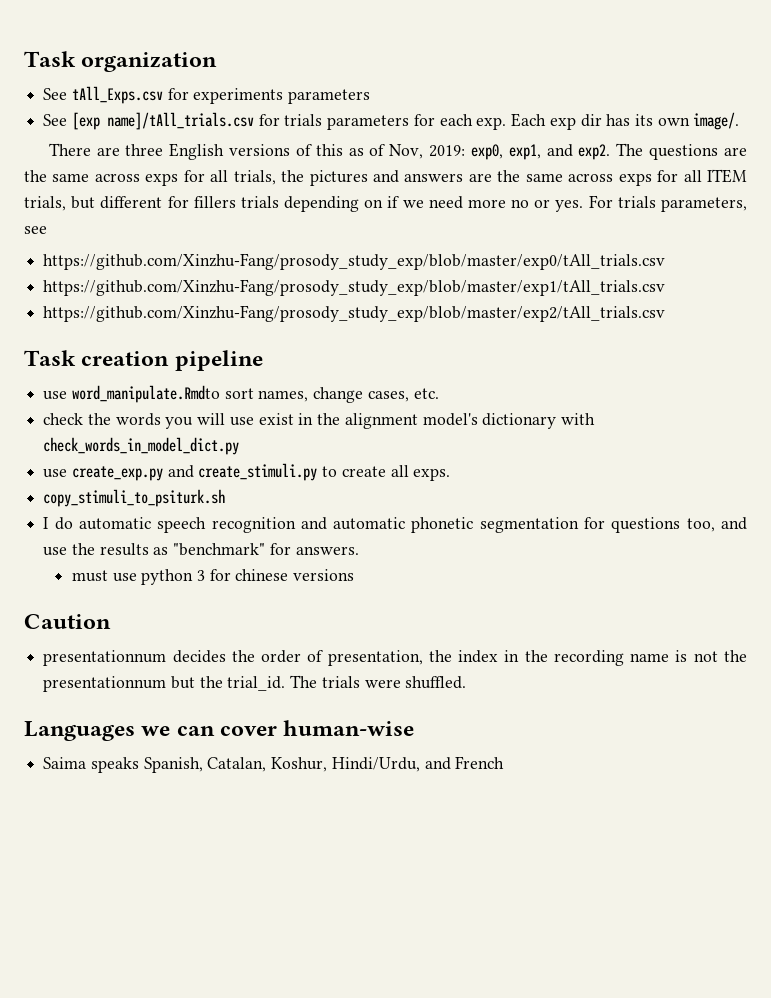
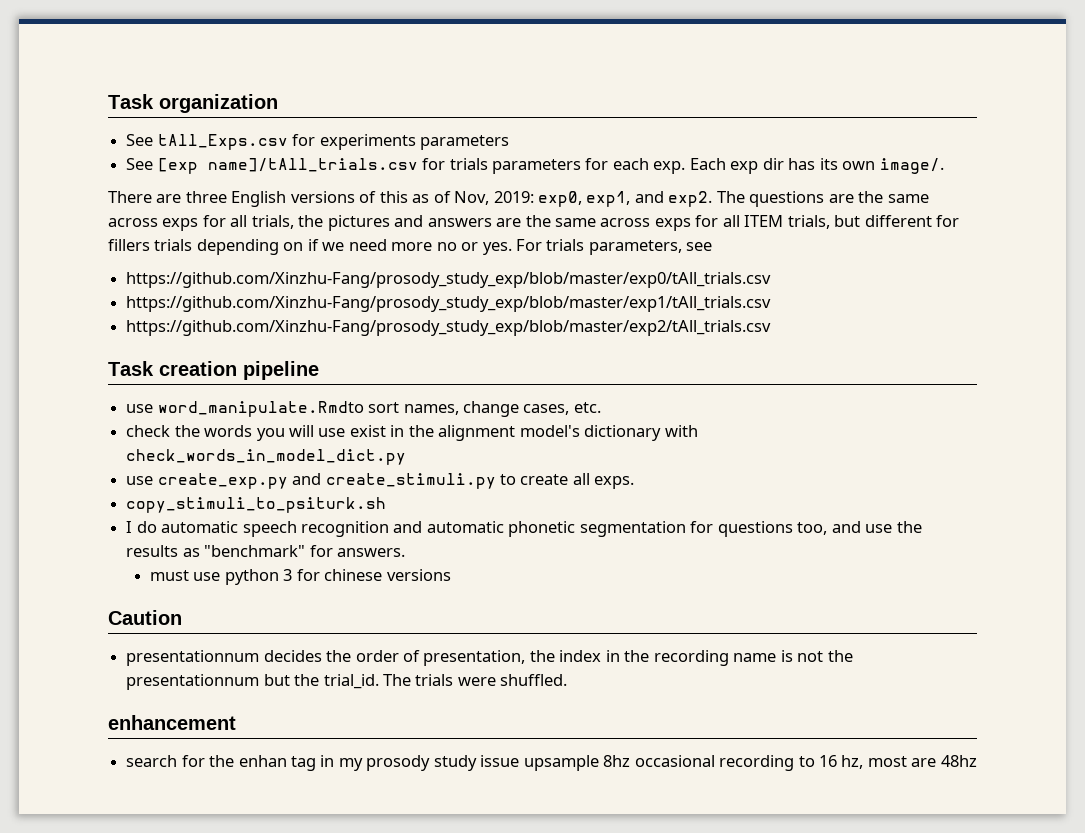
- Languages we can cover human-wise
- Saima speaks Spanish, Catalan, Koshur, Hindi/Urdu, and French
+ enhancement
+ search for the enhan tag in my prosody study issue upsample 8hz occasional recording to 16 hz, most are 48hz

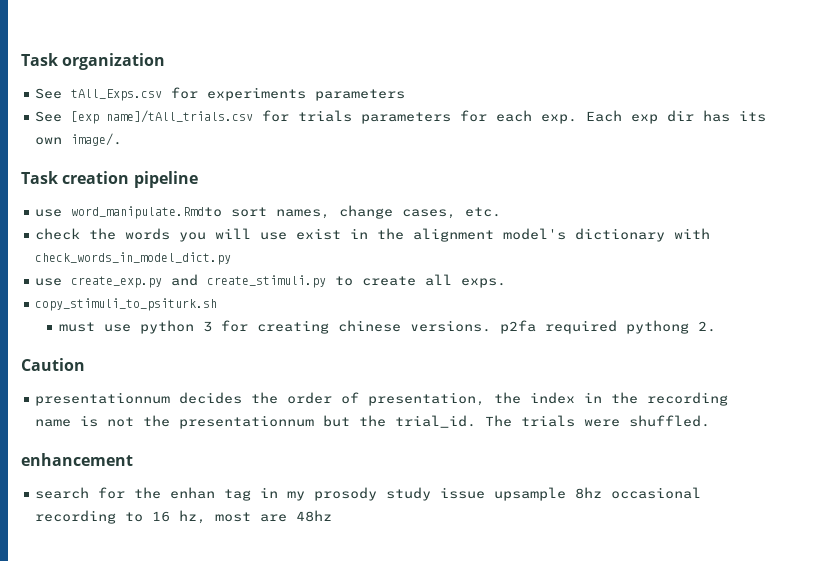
- There are three English versions of this as of Nov, 2019: exp0, exp1, and exp2. The questions are the same across exps for all trials, the pictures and answers are the same across exps for all ITEM trials, but different for fillers trials depending on if we need more no or yes. For trials parameters, see
- https://github.com/Xinzhu-Fang/prosody_study_exp/blob/master/exp0/tAll_trials.csv
- https://github.com/Xinzhu-Fang/prosody_study_exp/blob/master/exp1/tAll_trials.csv
- https://github.com/Xinzhu-Fang/prosody_study_exp/blob/master/exp2/tAll_trials.csv
- I do automatic speech recognition and automatic phonetic segmentation for questions too, and use the results as "benchmark" for answers.
- must use python 3 for chinese versions
+ must use python 3 for creating chinese versions. p2fa required pythong 2.

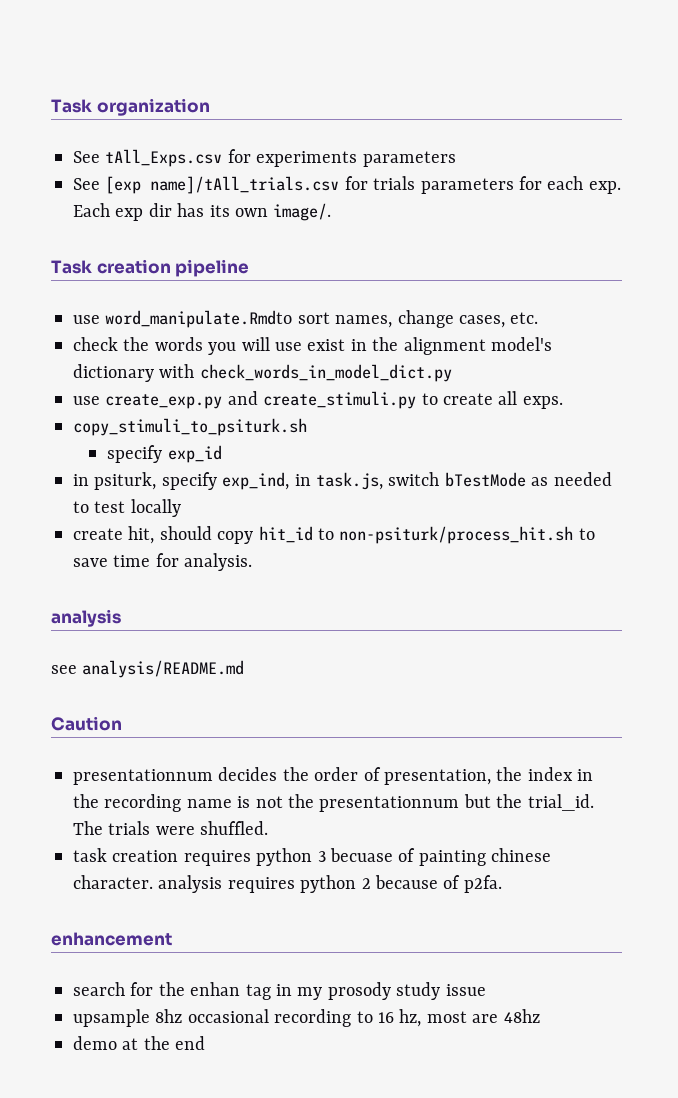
- must use python 3 for creating chinese versions. p2fa required pythong 2.
+ specify exp_id
+ in psiturk, specify exp_ind, in task.js, switch bTestMode as needed to test locally
+ create hit, should copy hit_id to non-psiturk/process_hit.sh to save time for analysis.
+ analysis
+ see analysis/README.md
+ task creation requires python 3 becuase of painting chinese character. analysis requires python 2 because of p2fa.
- search for the enhan tag in my prosody study issue upsample 8hz occasional recording to 16 hz, most are 48hz
+ search for the enhan tag in my prosody study issue
+ upsample 8hz occasional recording to 16 hz, most are 48hz
+ demo at the end

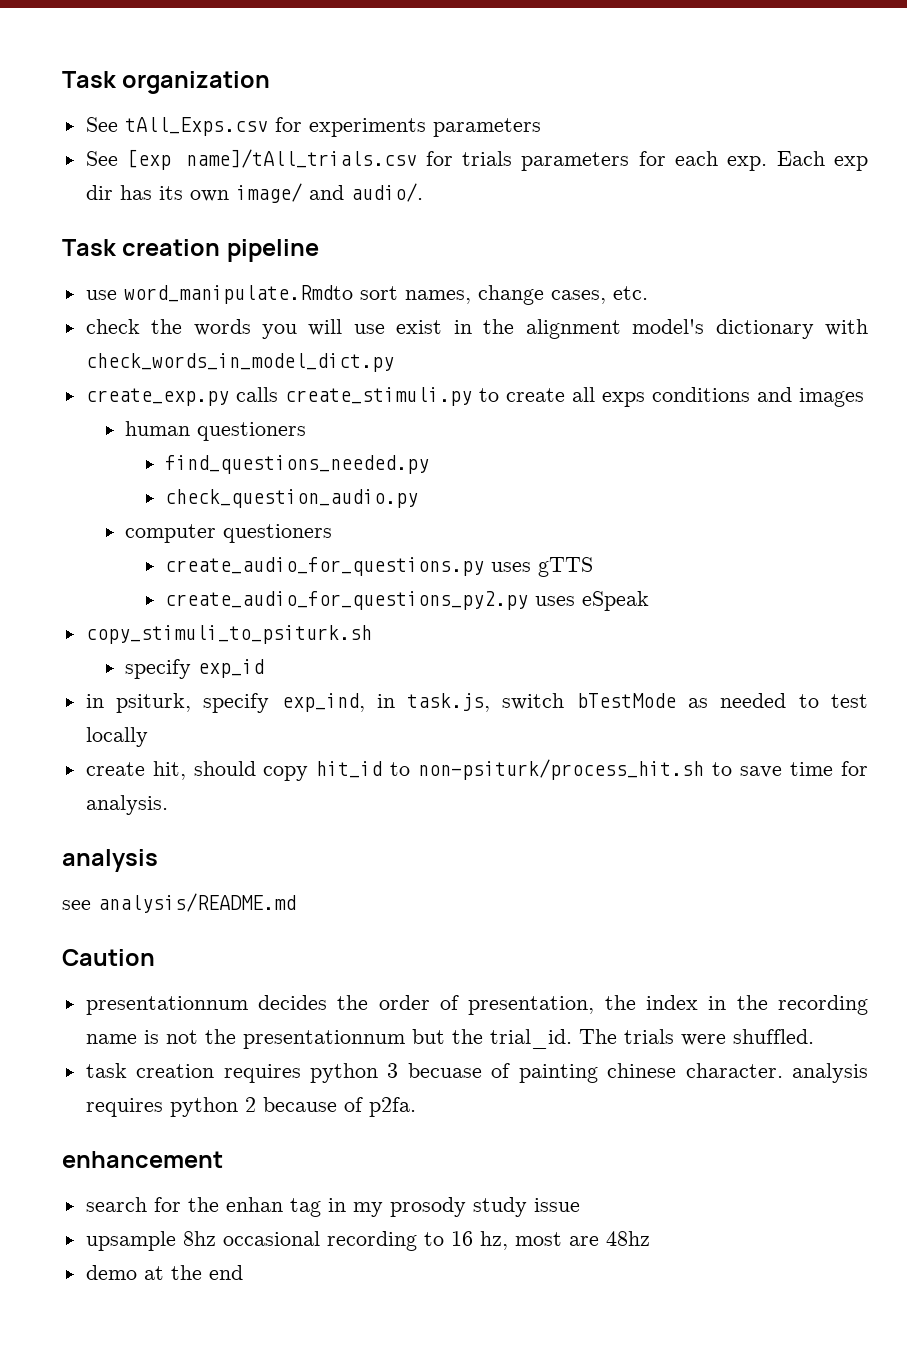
- Each exp dir has its own image/.
+ Each exp dir has its own image/ and audio/.
- use create_exp.py and create_stimuli.py to create all exps.
+ create_exp.py calls create_stimuli.py to create all exps conditions and images
+ human questioners
+ find_questions_needed.py
+ check_question_audio.py
+ computer questioners
+ create_audio_for_questions.py uses gTTS
+ create_audio_for_questions_py2.py uses eSpeak

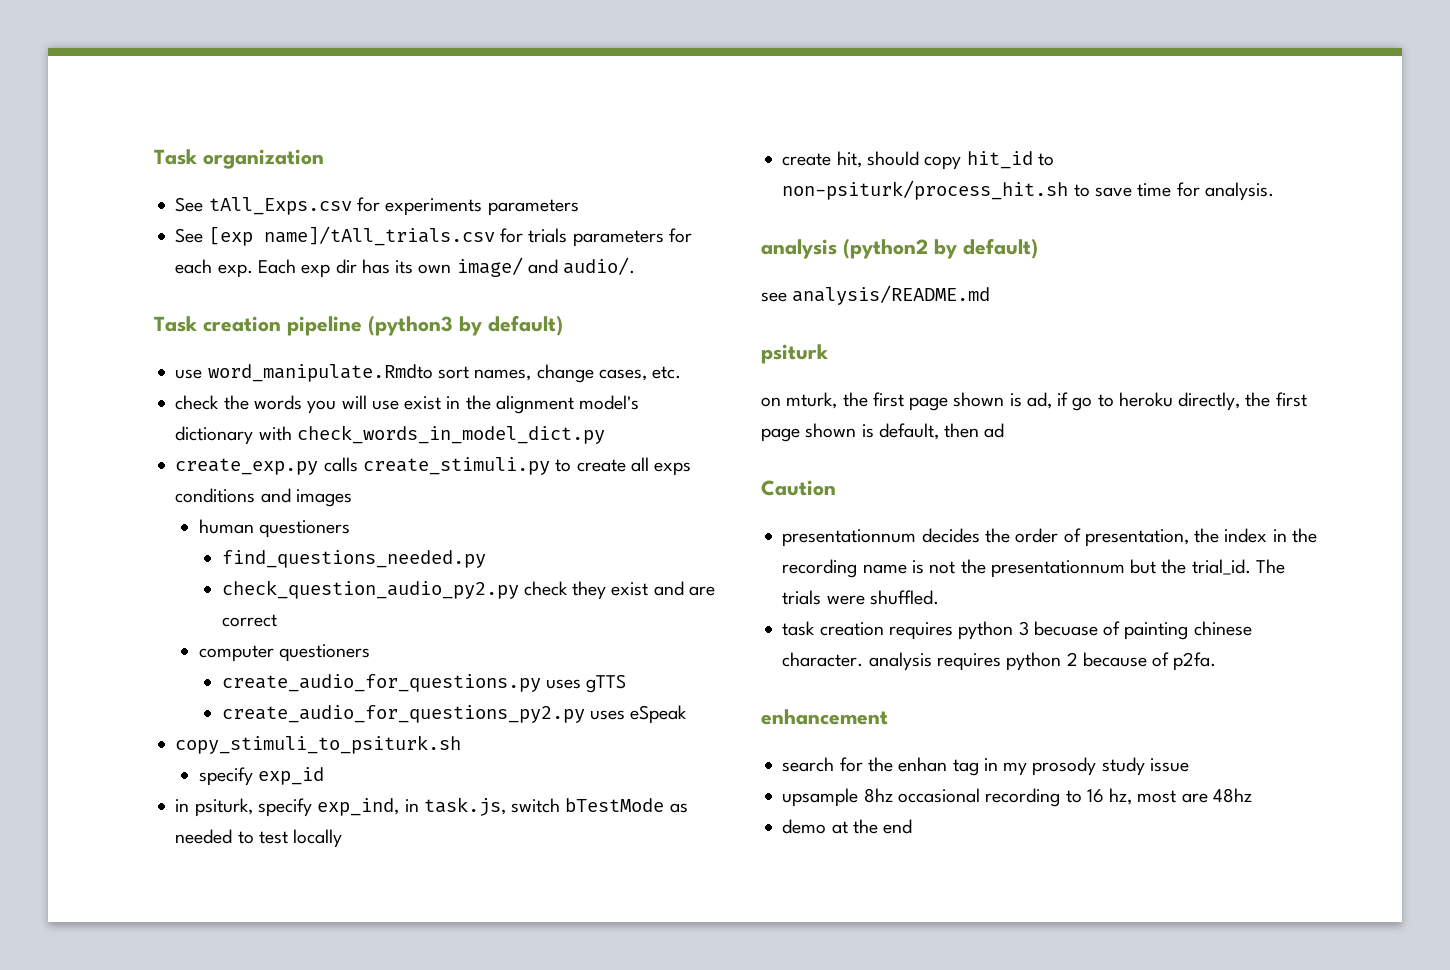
- Task creation pipeline
+ Task creation pipeline (python3 by default)
- check_question_audio.py
+ check_question_audio_py2.py check they exist and are correct
  create hit, should copy hit_id to non-psiturk/process_hit.sh to save time for analysis.
- analysis
+ analysis (python2 by default)
+ psiturk
+ on mturk, the first page shown is ad, if go to heroku directly, the first page shown is default, then ad

